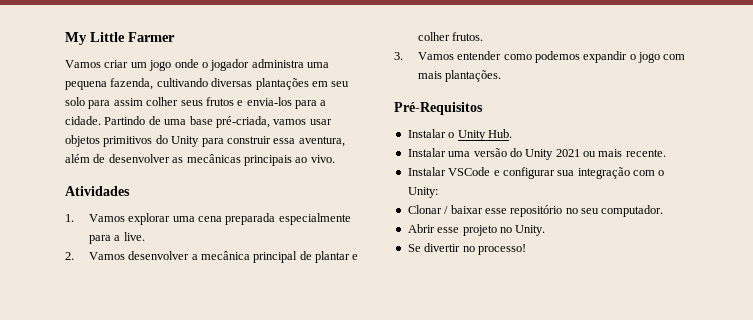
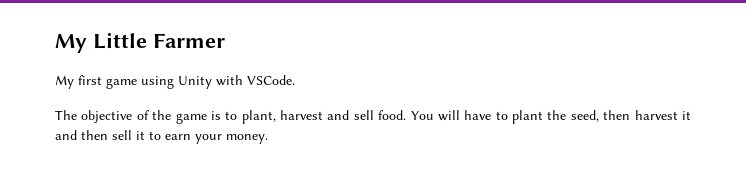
- Vamos criar um jogo onde o jogador administra uma pequena fazenda, cultivando diversas plantações em seu solo para assim colher seus frutos e envia-los para a cidade. Partindo de uma base pré-criada, vamos usar objetos primitivos do Unity para construir essa aventura, além de desenvolver as mecânicas principais ao vivo.
- Atividades
- 1. Vamos explorar uma cena preparada especialmente para a live.
- 2. Vamos desenvolver a mecânica principal de plantar e colher frutos.
- 3. Vamos entender como podemos expandir o jogo com mais plantações.
- Pré-Requisitos
- Instalar o Unity Hub.
- Instalar uma versão do Unity 2021 ou mais recente.
- Instalar VSCode e configurar sua integração com o Unity:
- Clonar / baixar esse repositório no seu computador.
- Abrir esse projeto no Unity.
- Se divertir no processo!
+ My first game using Unity with VSCode.
+ The objective of the game is to plant, harvest and sell food. You will have to plant the seed, then harvest it and then sell it to earn your money.

